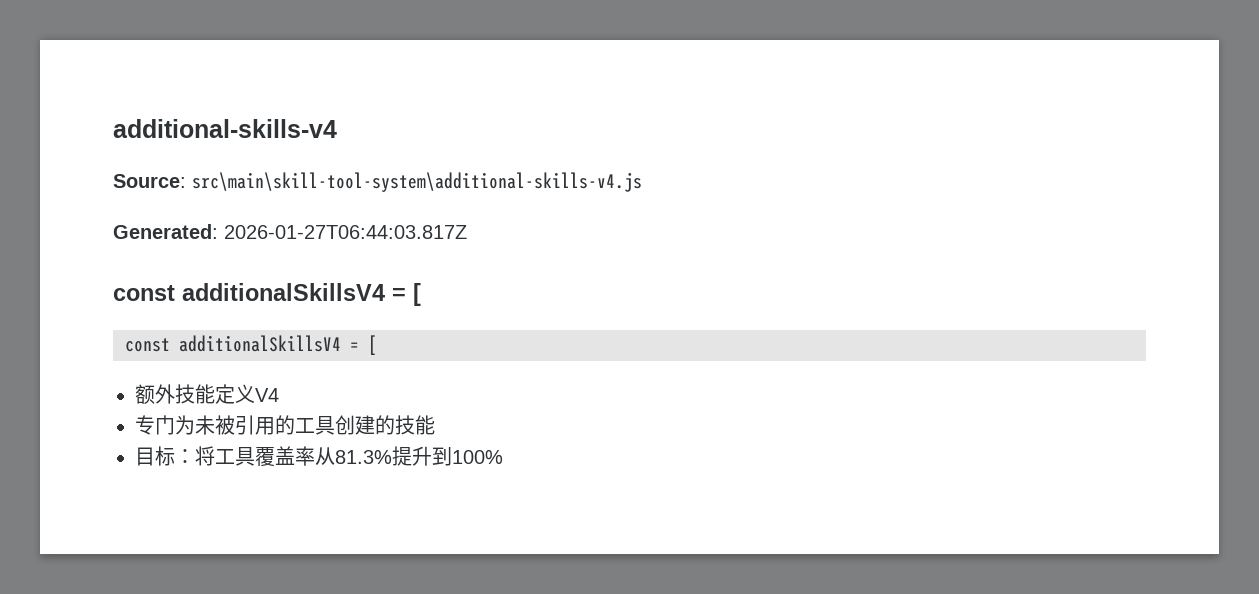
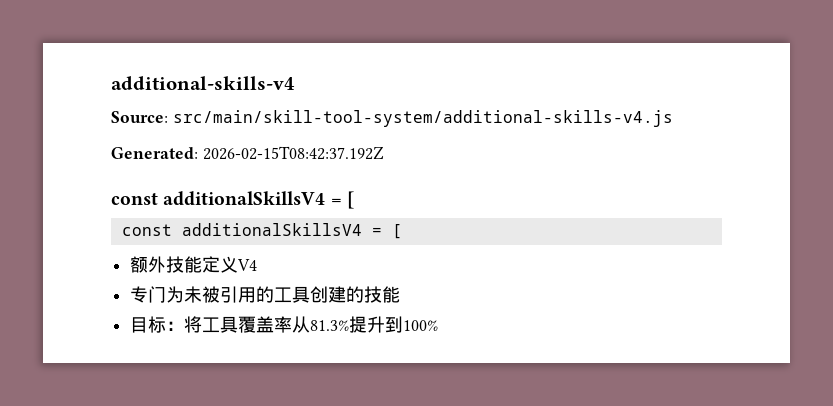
- Source: src\main\skill-tool-system\additional-skills-v4.js
+ Source: src/main/skill-tool-system/additional-skills-v4.js
- Generated: 2026-01-27T06:44:03.817Z
+ Generated: 2026-02-15T08:42:37.192Z

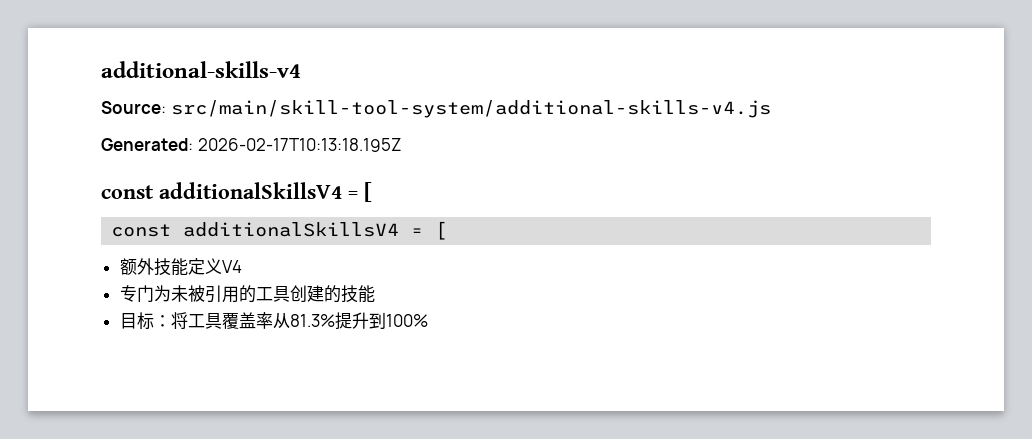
- Generated: 2026-02-15T08:42:37.192Z
+ Generated: 2026-02-17T10:13:18.195Z

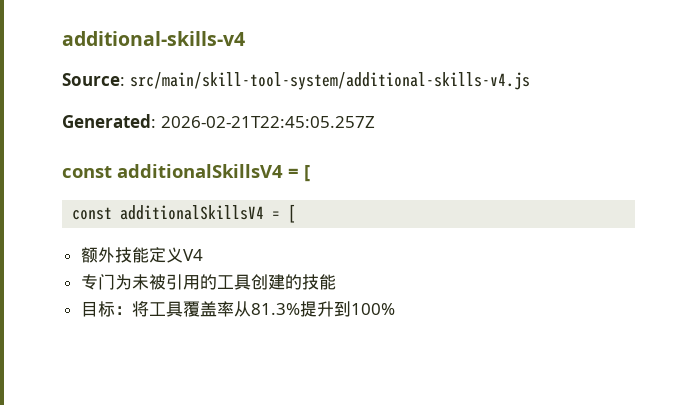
- Generated: 2026-02-17T10:13:18.195Z
+ Generated: 2026-02-21T22:45:05.257Z

